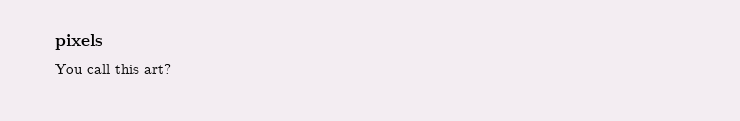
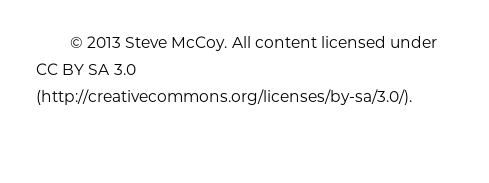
- pixels
- You call this art?
+ © 2013 Steve McCoy. All content licensed under CC BY SA 3.0 (http://creativecommons.org/licenses/by-sa/3.0/).

